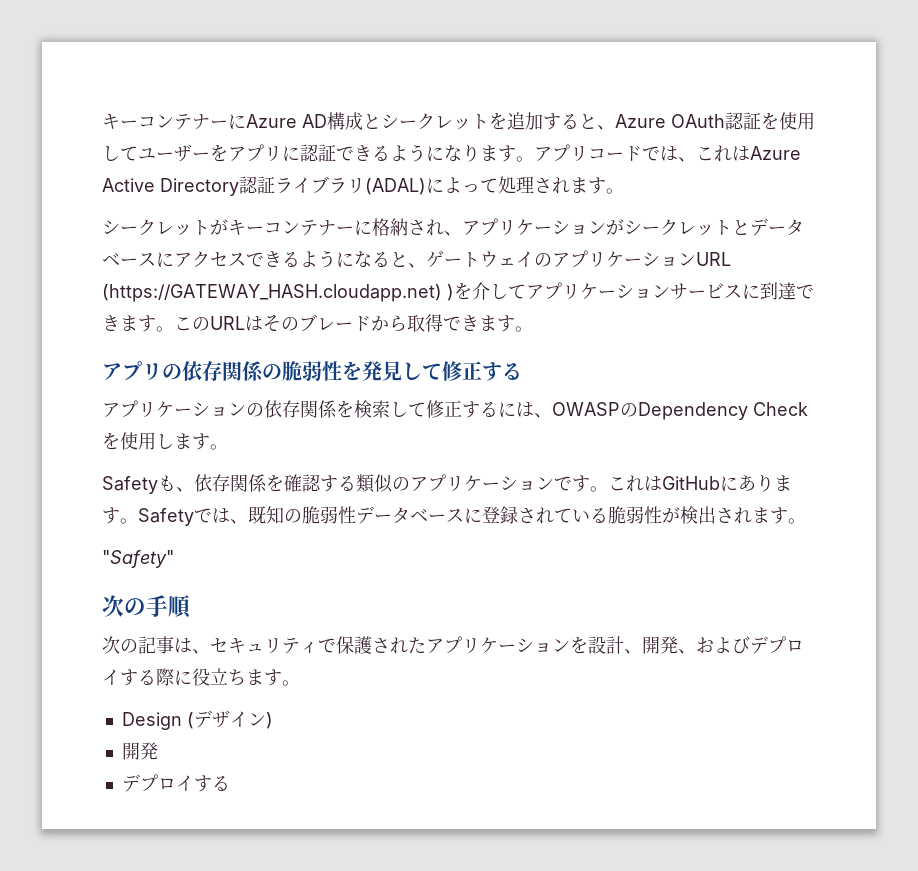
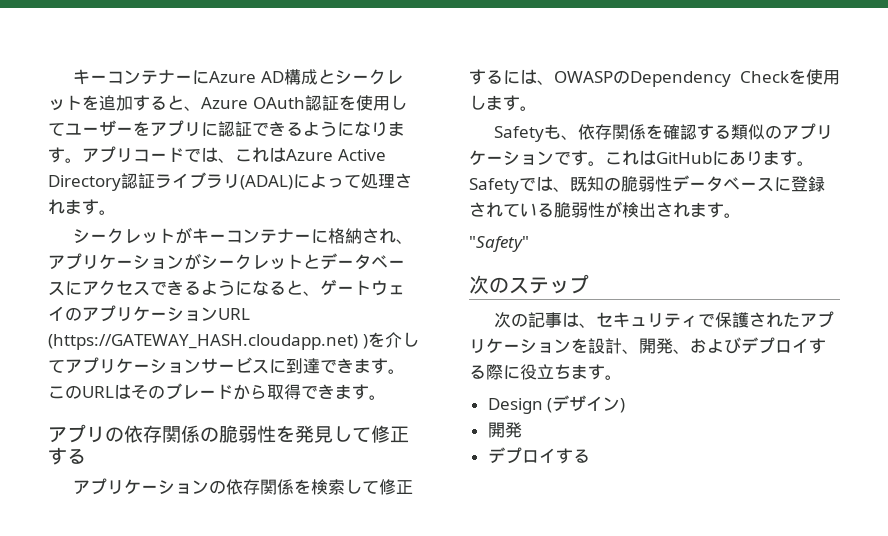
- 次の手順
+ 次のステップ

